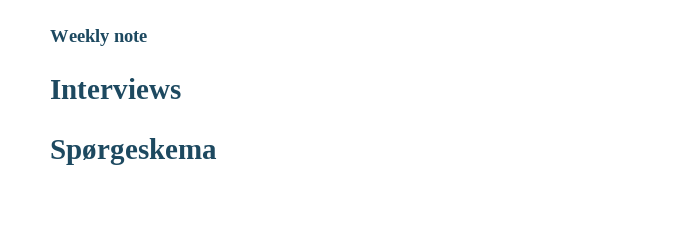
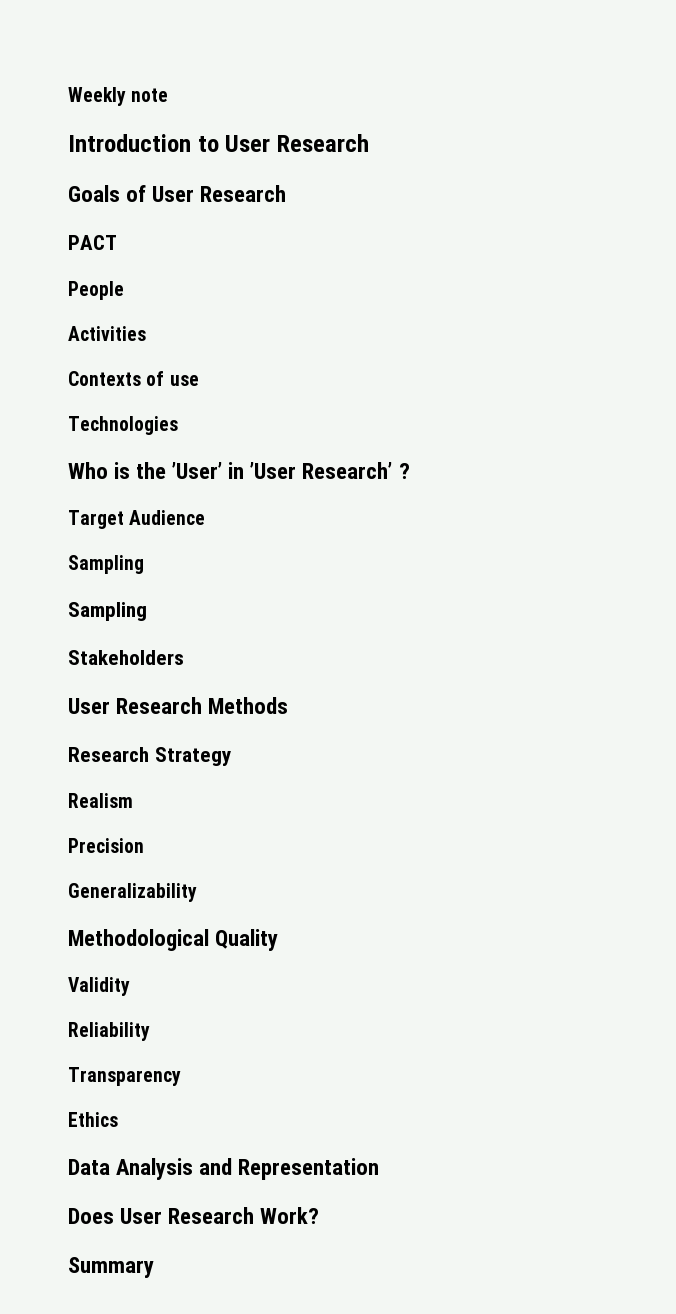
- Interviews
- Spørgeskema
+ Introduction to User Research
+ Goals of User Research
+ PACT
+ People
+ Activities
+ Contexts of use
+ Technologies
+ Who is the ’User’ in ’User Research’ ?
+ Target Audience
+ Sampling
+ Sampling
+ Stakeholders
+ User Research Methods
+ Research Strategy
+ Realism
+ Precision
+ Generalizability
+ Methodological Quality
+ Validity
+ Reliability
+ Transparency
+ Ethics
+ Data Analysis and Representation
+ Does User Research Work?
+ Summary

